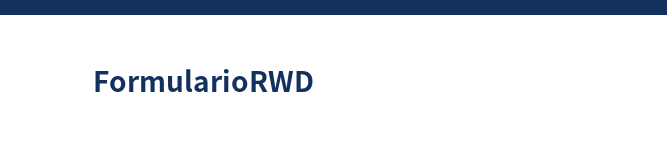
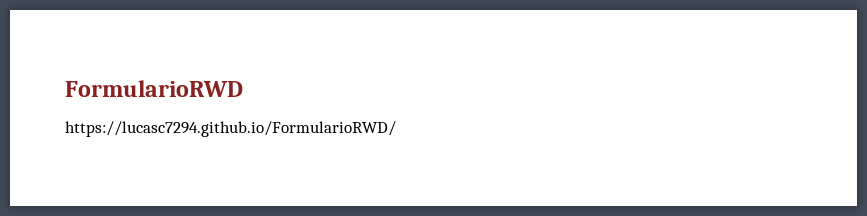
+ https://lucasc7294.github.io/FormularioRWD/

